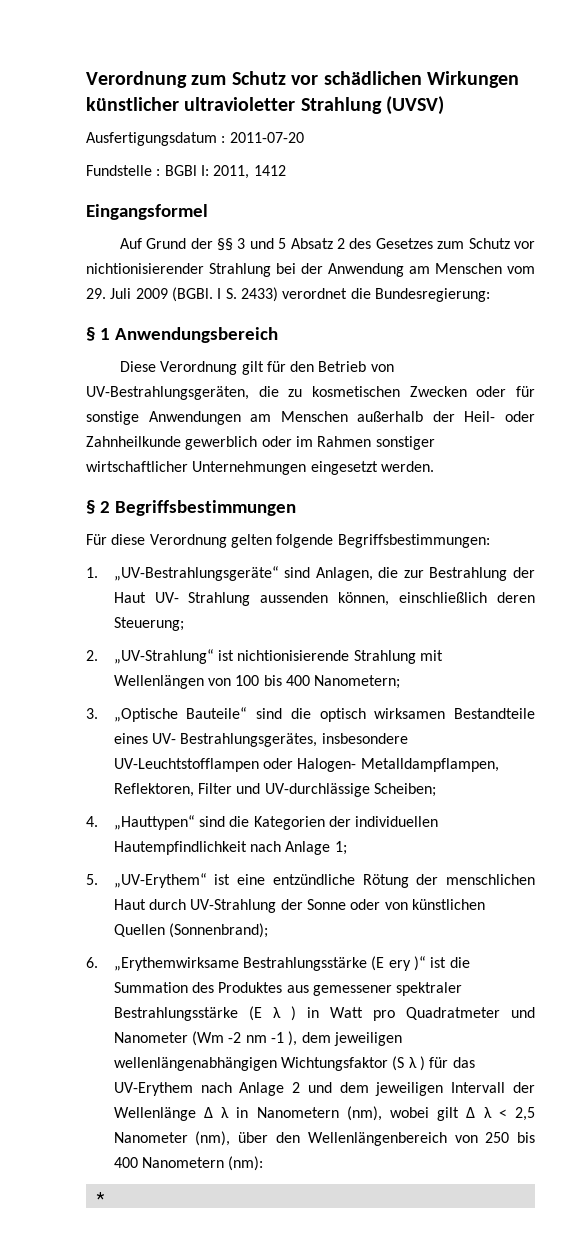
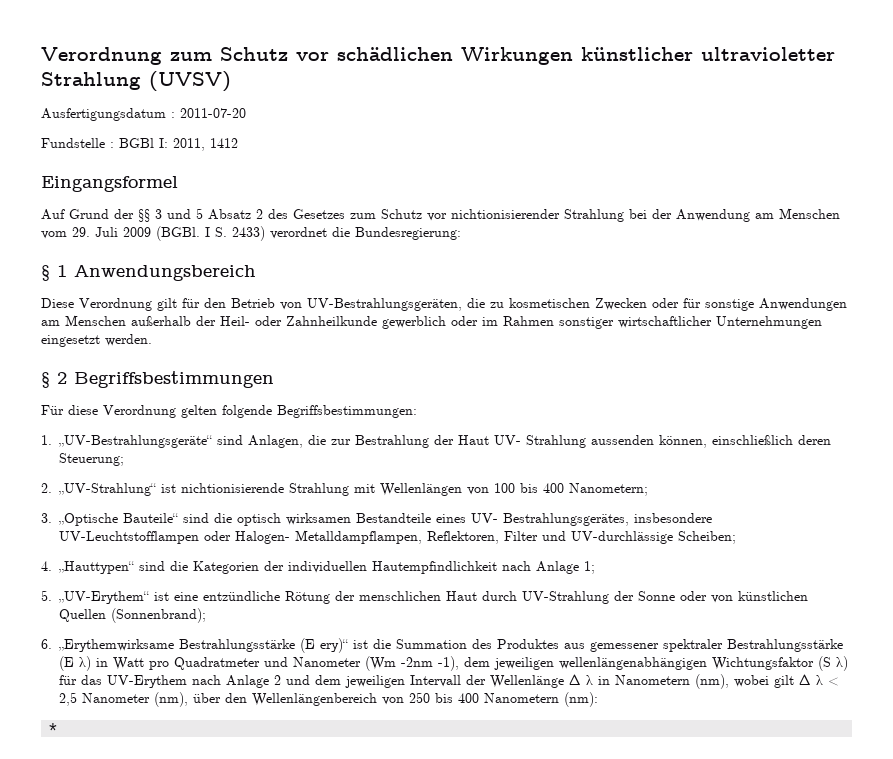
- 6. „Erythemwirksame Bestrahlungsstärke (E ery )“ ist die Summation des Produktes aus gemessener spektraler Bestrahlungsstärke (E λ ) in Watt pro Quadratmeter und Nanometer (Wm -2 nm -1 ), dem jeweiligen wellenlängenabhängigen Wichtungsfaktor (S λ ) für das UV-Erythem nach Anlage 2 und dem jeweiligen Intervall der Wellenlänge Δ λ in Nanometern (nm), wobei gilt Δ λ < 2,5 Nanometer (nm), über den Wellenlängenbereich von 250 bis 400 Nanometern (nm):
+ 6. „Erythemwirksame Bestrahlungsstärke (E ery)“ ist die Summation des Produktes aus gemessener spektraler Bestrahlungsstärke (E λ) in Watt pro Quadratmeter und Nanometer (Wm -2nm -1), dem jeweiligen wellenlängenabhängigen Wichtungsfaktor (S λ) für das UV-Erythem nach Anlage 2 und dem jeweiligen Intervall der Wellenlänge Δ λ in Nanometern (nm), wobei gilt Δ λ < 2,5 Nanometer (nm), über den Wellenlängenbereich von 250 bis 400 Nanometern (nm):

